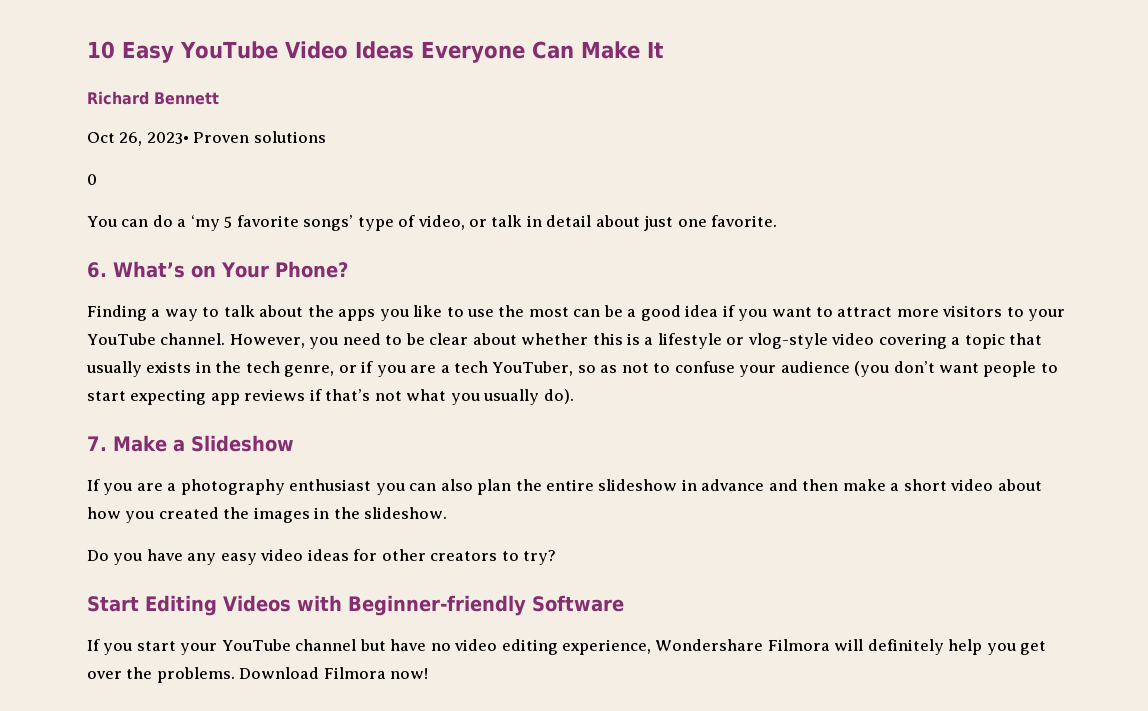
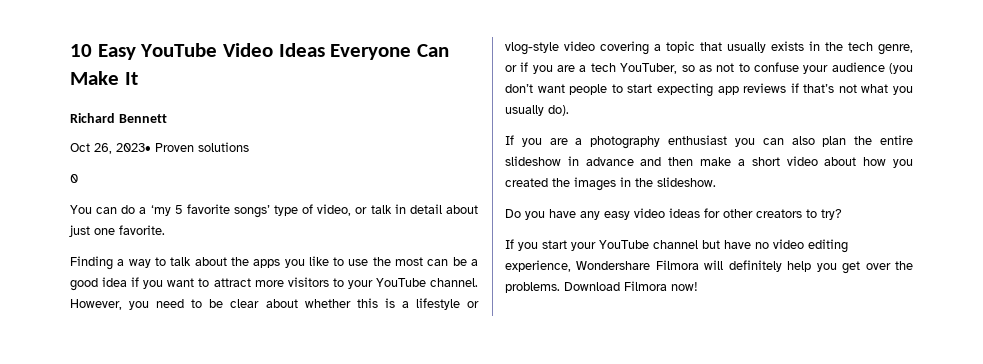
- 6. What’s on Your Phone?
- 7. Make a Slideshow
- Start Editing Videos with Beginner-friendly Software

